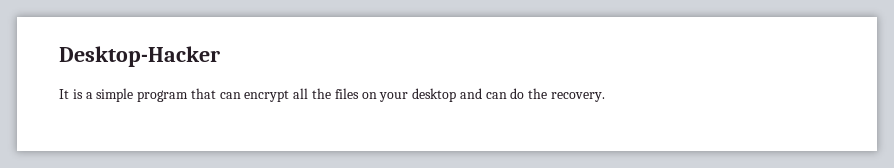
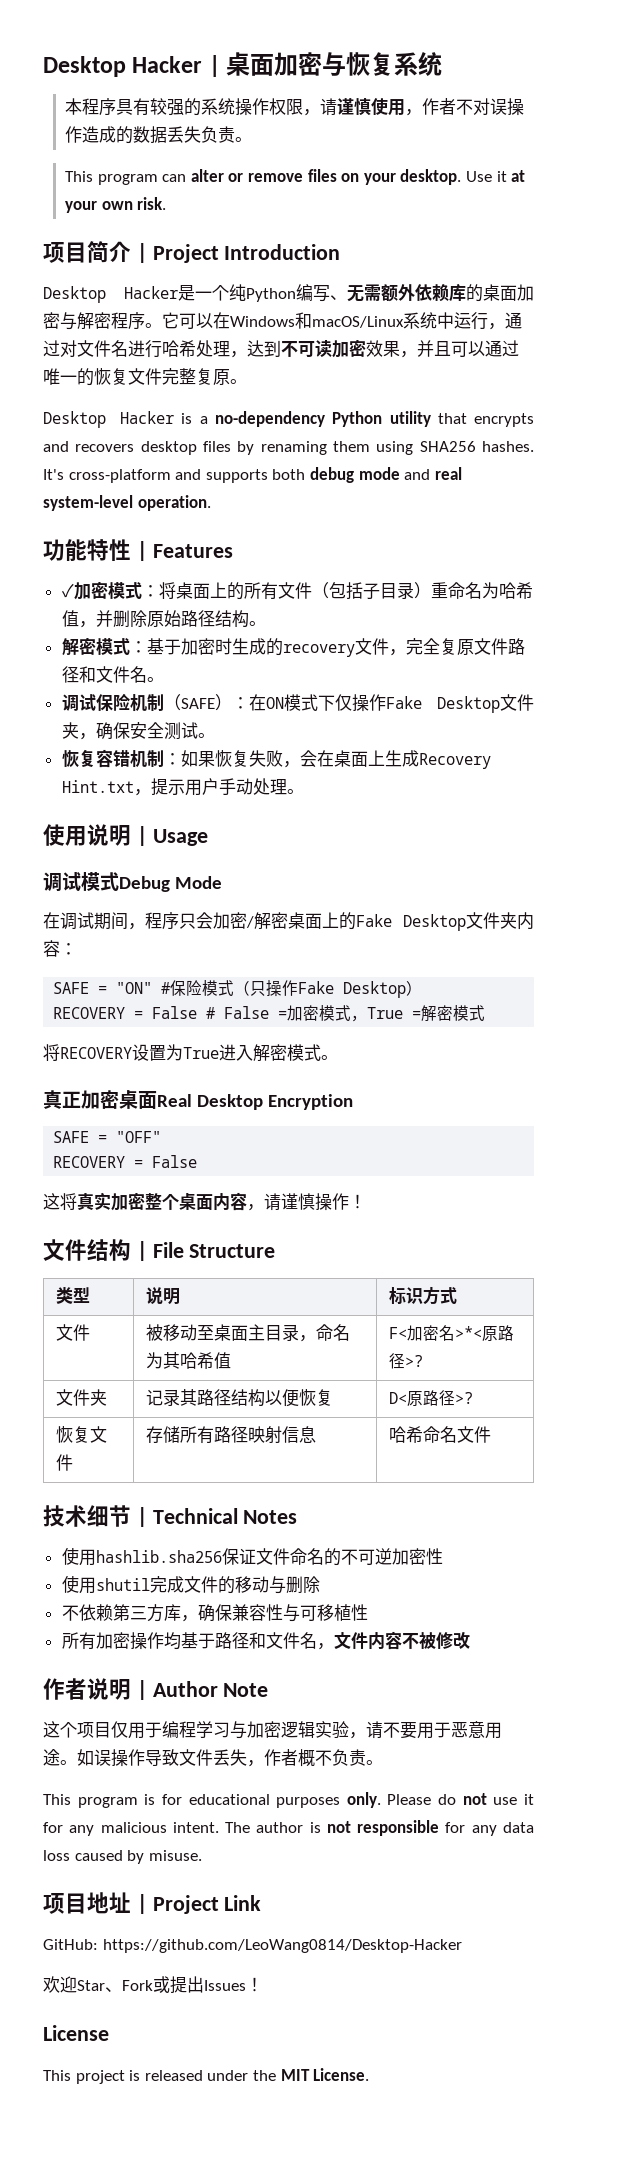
- Desktop-Hacker
- It is a simple program that can encrypt all the files on your desktop and can do the recovery.
+ Desktop Hacker | 桌面加密与恢复系统
+ 本程序具有较强的系统操作权限，请谨慎使用，作者不对误操作造成的数据丢失负责。
+ This program can alter or remove files on your desktop. Use it at your own risk.
+ 项目简介 | Project Introduction
+ Desktop Hacker是一个纯Python编写、无需额外依赖库的桌面加密与解密程序。它可以在Windows和macOS/Linux系统中运行，通过对文件名进行哈希处理，达到不可读加密效果，并且可以通过唯一的恢复文件完整复原。
+ Desktop Hacker is a no-dependency Python utility that encrypts and recovers desktop files by renaming them using SHA256 hashes. It's cross-platform and supports both debug mode and real system-level operation.
+ 功能特性 | Features
+ ✓加密模式：将桌面上的所有文件（包括子目录）重命名为哈希值，并删除原始路径结构。
+ 解密模式：基于加密时生成的recovery文件，完全复原文件路径和文件名。
+ 调试保险机制（SAFE）：在ON模式下仅操作Fake Desktop文件夹，确保安全测试。
+ 恢复容错机制：如果恢复失败，会在桌面上生成Recovery Hint.txt，提示用户手动处理。
+ 使用说明 | Usage
+ 调试模式Debug Mode
+ 在调试期间，程序只会加密/解密桌面上的Fake Desktop文件夹内容：
+ SAFE = "ON" #保险模式（只操作Fake Desktop）
+ RECOVERY = False # False =加密模式，True =解密模式
+ 将RECOVERY设置为True进入解密模式。
+ 真正加密桌面Real Desktop Encryption
+ SAFE = "OFF"
+ RECOVERY = False
+ 这将真实加密整个桌面内容，请谨慎操作！
+ 文件结构 | File Structure
+ 类型 | 说明 | 标识方式
+ 文件 | 被移动至桌面主目录，命名为其哈希值 | F<加密名>*<原路径>?
+ 文件夹 | 记录其路径结构以便恢复 | D<原路径>?
+ 恢复文件 | 存储所有路径映射信息 | 哈希命名文件
+ 技术细节 | Technical Notes
+ 使用hashlib.sha256保证文件命名的不可逆加密性
+ 使用shutil完成文件的移动与删除
+ 不依赖第三方库，确保兼容性与可移植性
+ 所有加密操作均基于路径和文件名，文件内容不被修改
+ 作者说明 | Author Note
+ 这个项目仅用于编程学习与加密逻辑实验，请不要用于恶意用途。如误操作导致文件丢失，作者概不负责。
+ This program is for educational purposes only. Please do not use it for any malicious intent. The author is not responsible for any data loss caused by misuse.
+ 项目地址 | Project Link
+ GitHub: https://github.com/LeoWang0814/Desktop-Hacker
+ 欢迎Star、Fork或提出Issues！
+ License
+ This project is released under the MIT License.

